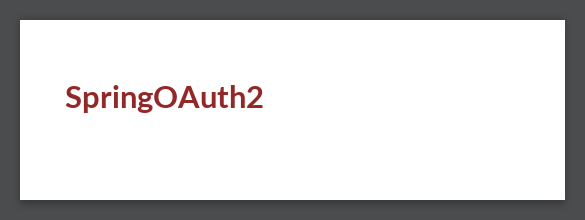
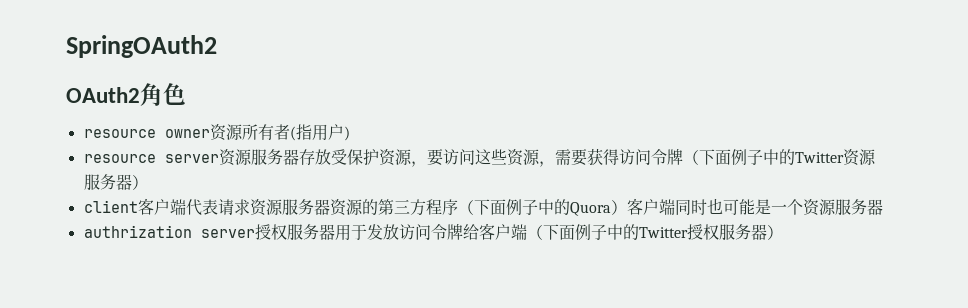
+ OAuth2角色
+ resource owner资源所有者(指用户)
+ resource server资源服务器存放受保护资源，要访问这些资源，需要获得访问令牌（下面例子中的Twitter资源服务器）
+ client客户端代表请求资源服务器资源的第三方程序（下面例子中的Quora）客户端同时也可能是一个资源服务器
+ authrization server授权服务器用于发放访问令牌给客户端（下面例子中的Twitter授权服务器）

